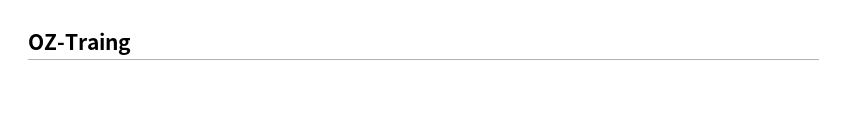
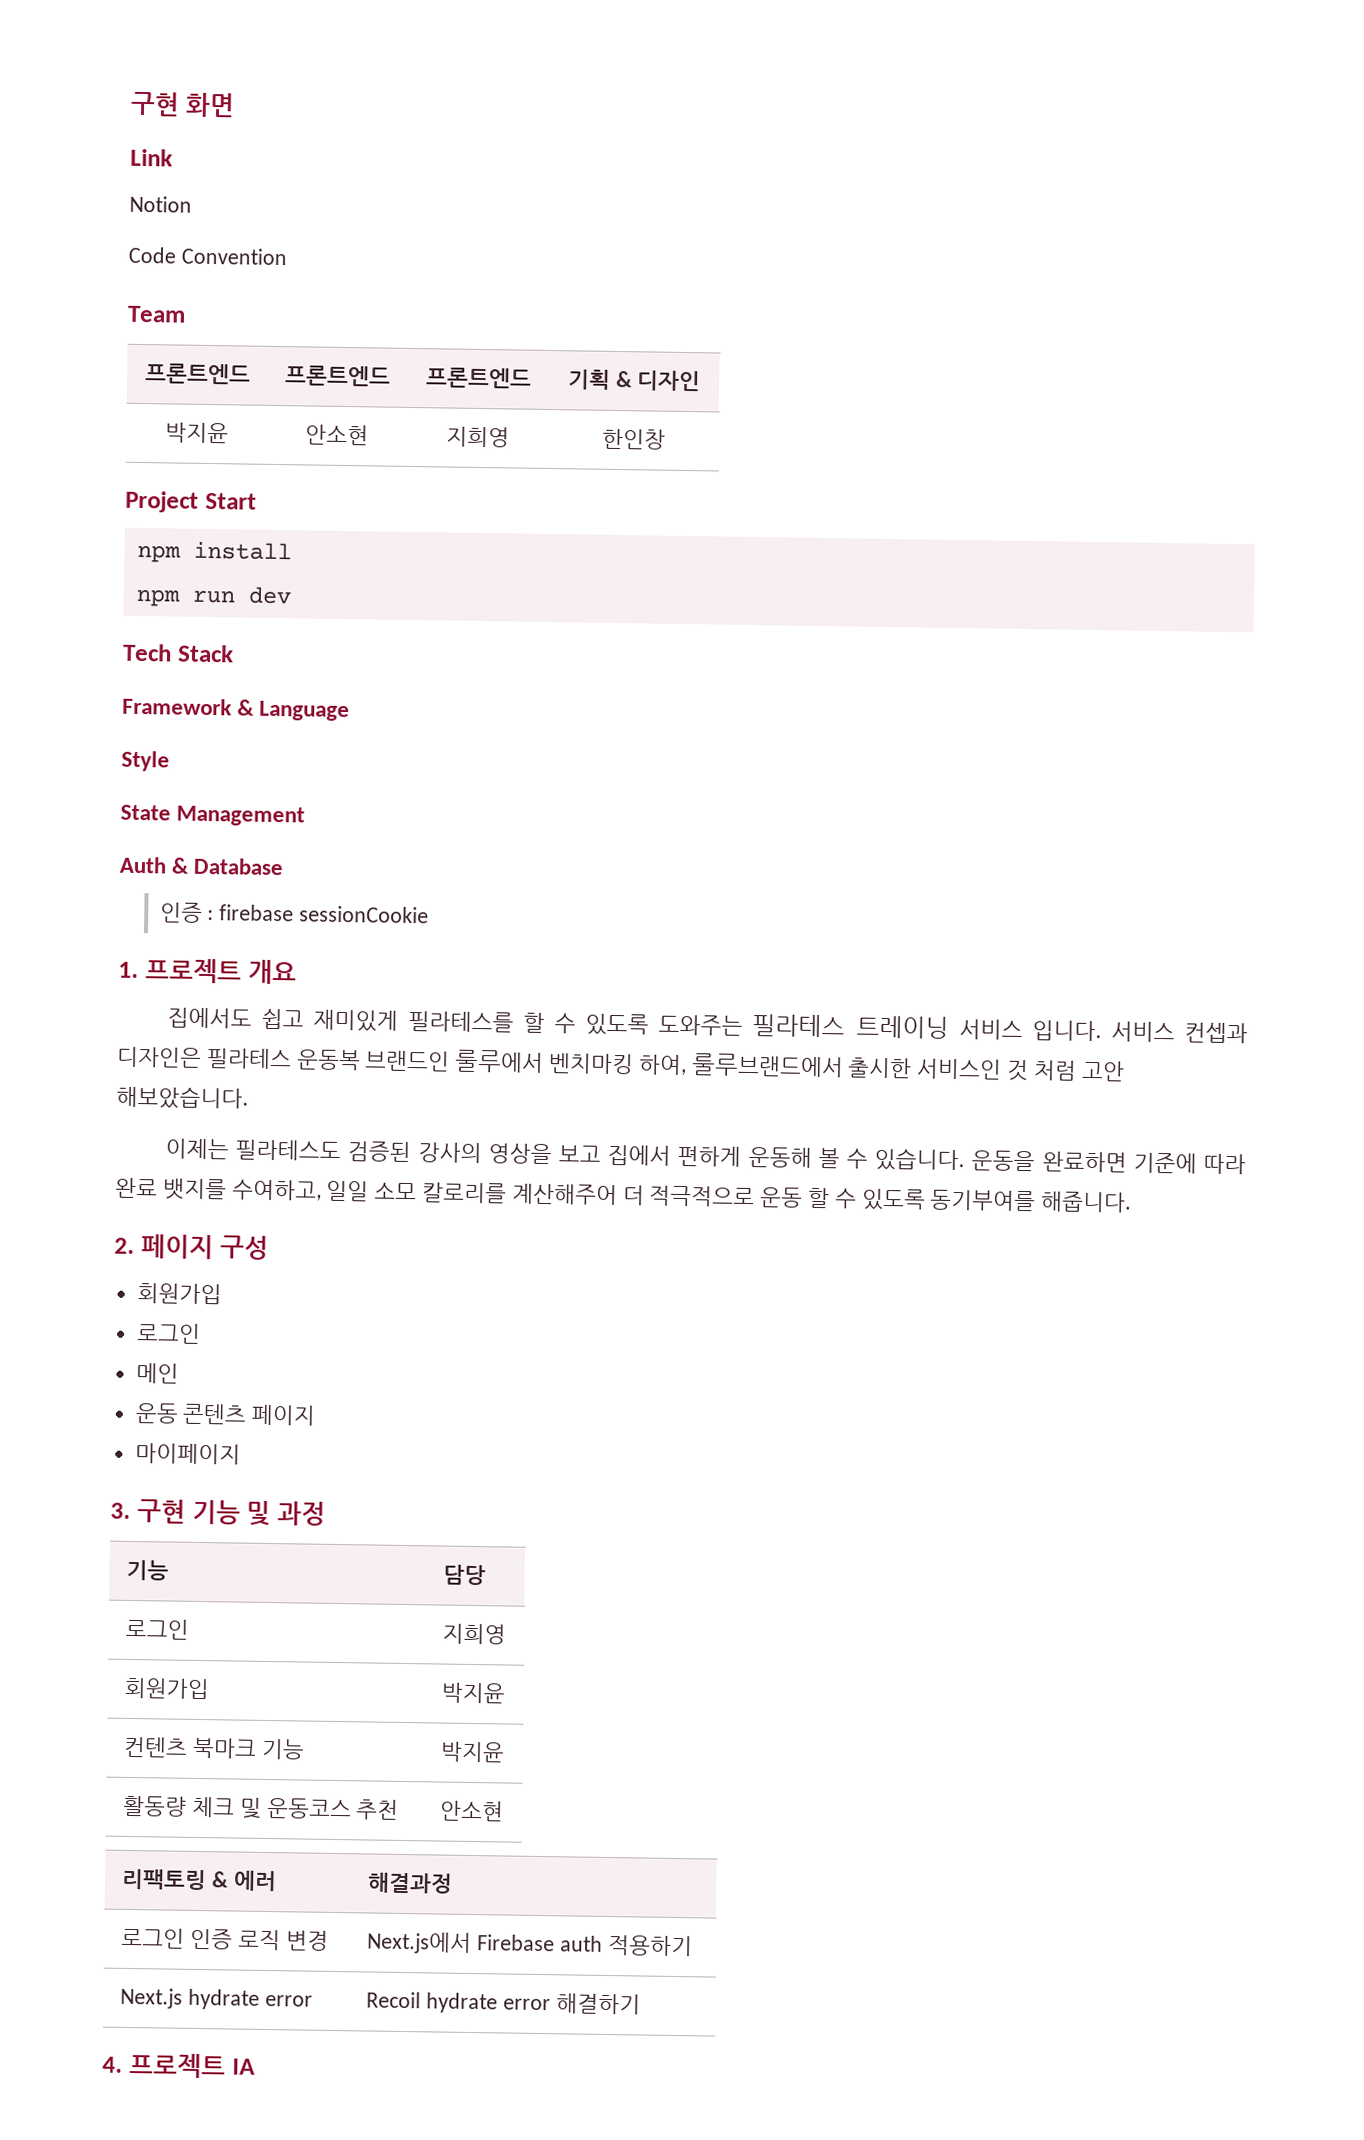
- OZ-Traing
+ 구현 화면
+ Link
+ Notion
+ Code Convention
+ Team
+ 프론트엔드 | 프론트엔드 | 프론트엔드 | 기획 & 디자인
+ 박지윤 | 안소현 | 지희영 | 한인창
+ Project Start
+ npm install
+ npm run dev
+ Tech Stack
+ Framework & Language
+ Style
+ State Management
+ Auth & Database
+ 인증 : firebase sessionCookie
+ 1. 프로젝트 개요
+ 집에서도 쉽고 재미있게 필라테스를 할 수 있도록 도와주는 필라테스 트레이닝 서비스 입니다. 서비스 컨셉과 디자인은 필라테스 운동복 브랜드인 룰루에서 벤치마킹 하여, 룰루브랜드에서 출시한 서비스인 것 처럼 고안 해보았습니다.
+ 이제는 필라테스도 검증된 강사의 영상을 보고 집에서 편하게 운동해 볼 수 있습니다. 운동을 완료하면 기준에 따라 완료 뱃지를 수여하고, 일일 소모 칼로리를 계산해주어 더 적극적으로 운동 할 수 있도록 동기부여를 해줍니다.
+ 2. 페이지 구성
+ 회원가입
+ 로그인
+ 메인
+ 운동 콘텐츠 페이지
+ 마이페이지
+ 3. 구현 기능 및 과정
+ 기능 | 담당
+ 로그인 | 지희영
+ 회원가입 | 박지윤
+ 컨텐츠 북마크 기능 | 박지윤
+ 활동량 체크 및 운동코스 추천 | 안소현
+ 리팩토링 & 에러 | 해결과정
+ 로그인 인증 로직 변경 | Next.js에서 Firebase auth 적용하기
+ Next.js hydrate error | Recoil hydrate error 해결하기
+ 4. 프로젝트 IA

